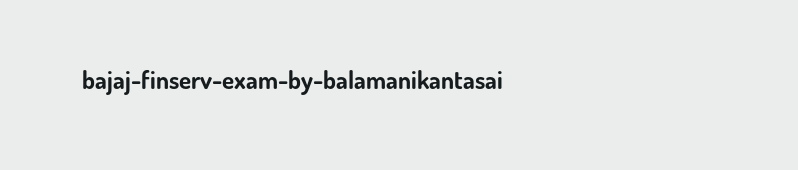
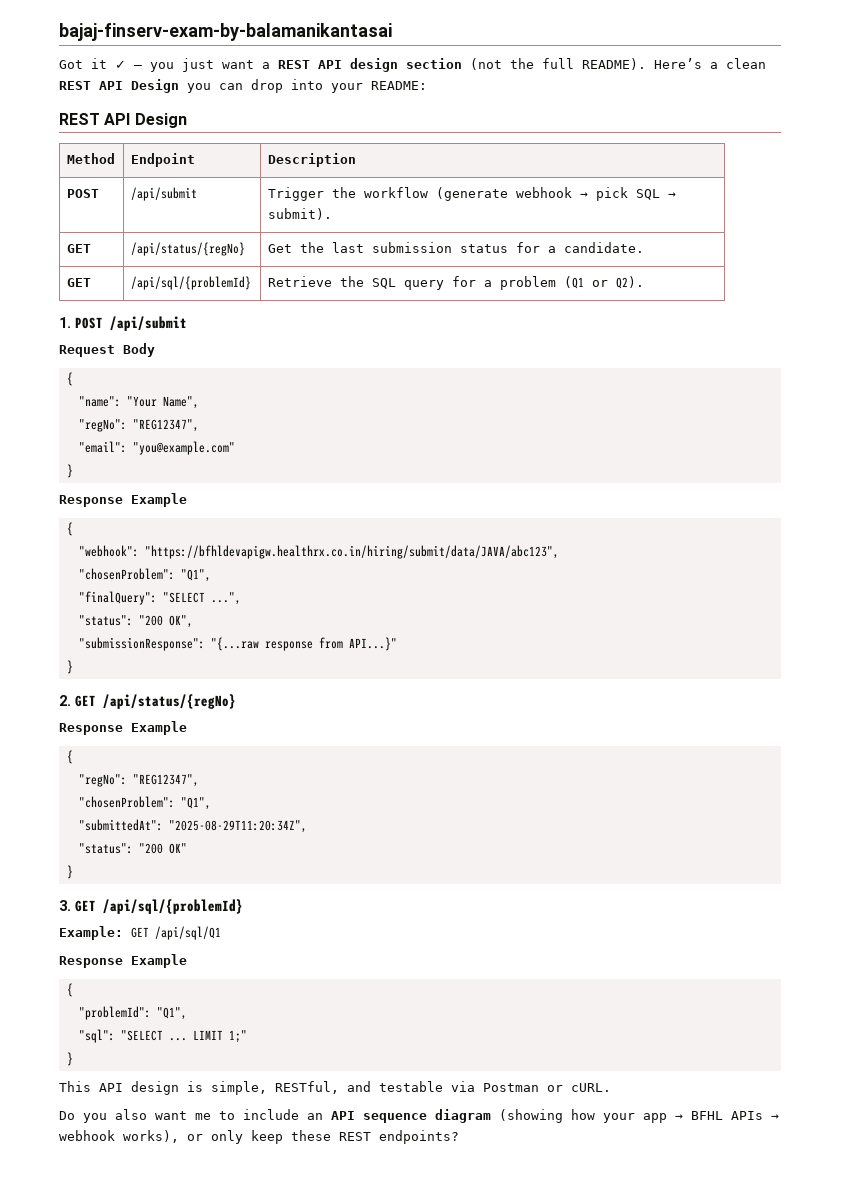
+ Got it ✓ — you just want a REST API design section (not the full README). Here’s a clean REST API Design you can drop into your README:
+ REST API Design
+ Method | Endpoint | Description
+ POST | /api/submit | Trigger the workflow (generate webhook → pick SQL → submit).
+ GET | /api/status/{regNo} | Get the last submission status for a candidate.
+ GET | /api/sql/{problemId} | Retrieve the SQL query for a problem (Q1 or Q2).
+ 1. POST /api/submit
+ Request Body
+ {
+ "name": "Your Name",
+ "regNo": "REG12347",
+ "email": "you@example.com"
+ }
+ Response Example
+ {
+ "webhook": "https://bfhldevapigw.healthrx.co.in/hiring/submit/data/JAVA/abc123",
+ "chosenProblem": "Q1",
+ "finalQuery": "SELECT ...",
+ "status": "200 OK",
+ "submissionResponse": "{...raw response from API...}"
+ }
+ 2. GET /api/status/{regNo}
+ Response Example
+ {
+ "regNo": "REG12347",
+ "chosenProblem": "Q1",
+ "submittedAt": "2025-08-29T11:20:34Z",
+ "status": "200 OK"
+ }
+ 3. GET /api/sql/{problemId}
+ Example: GET /api/sql/Q1
+ Response Example
+ {
+ "problemId": "Q1",
+ "sql": "SELECT ... LIMIT 1;"
+ }
+ This API design is simple, RESTful, and testable via Postman or cURL.
+ Do you also want me to include an API sequence diagram (showing how your app → BFHL APIs → webhook works), or only keep these REST endpoints?

